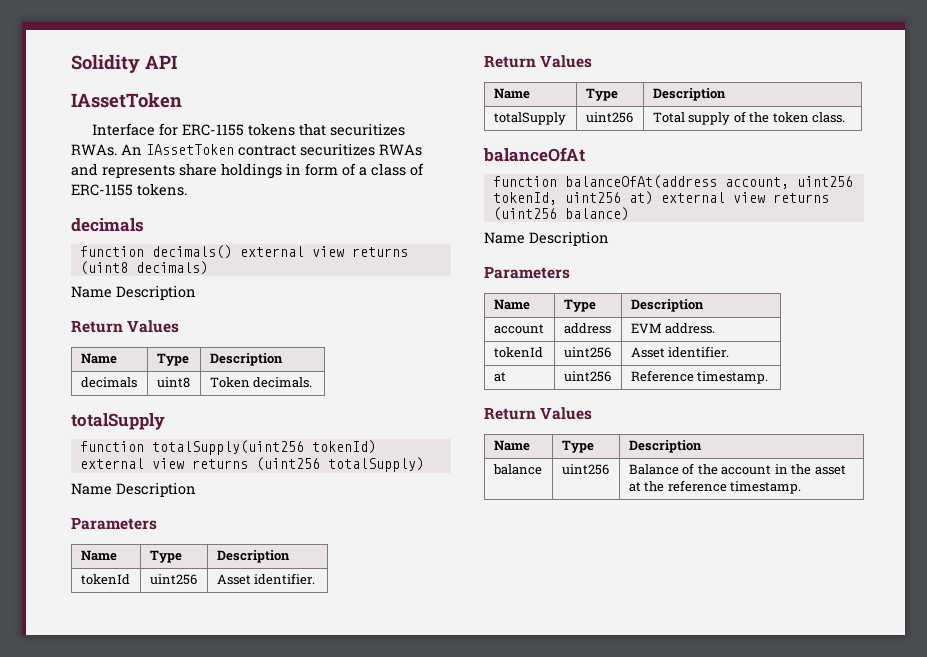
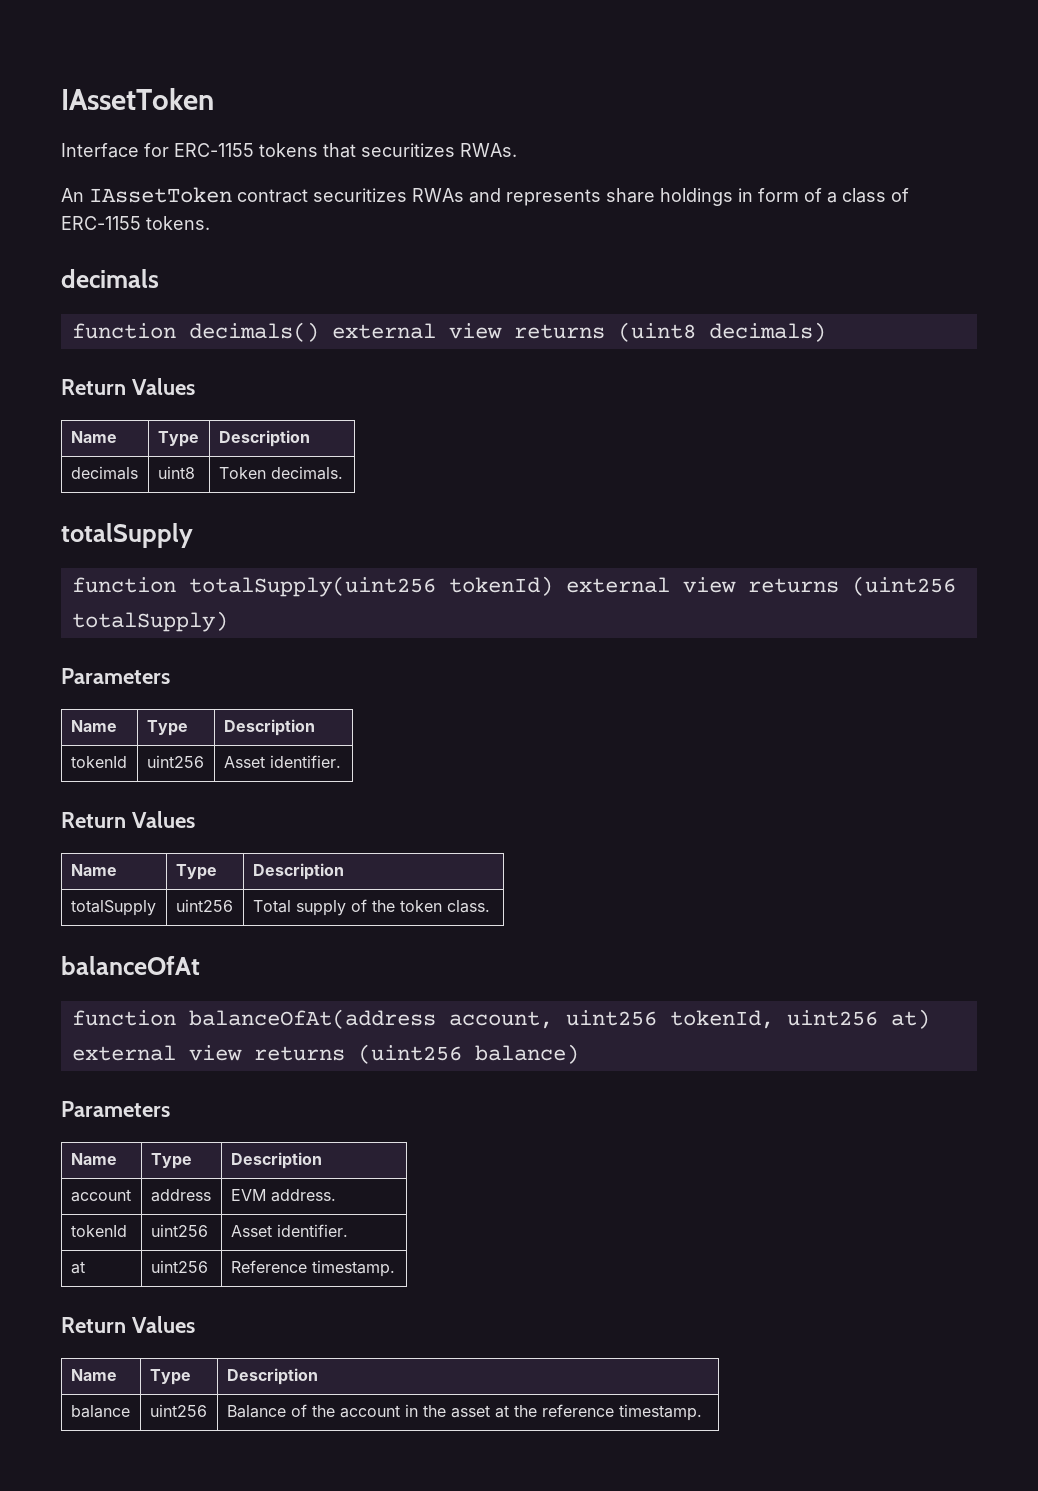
- Solidity API
- Interface for ERC-1155 tokens that securitizes RWAs. An IAssetToken contract securitizes RWAs and represents share holdings in form of a class of ERC-1155 tokens.
+ Interface for ERC-1155 tokens that securitizes RWAs.
+ An IAssetToken contract securitizes RWAs and represents share holdings in form of a class of ERC-1155 tokens.
  function decimals() external view returns (uint8 decimals)
- Name Description
  function totalSupply(uint256 tokenId) external view returns (uint256 totalSupply)
- Name Description
  function balanceOfAt(address account, uint256 tokenId, uint256 at) external view returns (uint256 balance)
- Name Description

